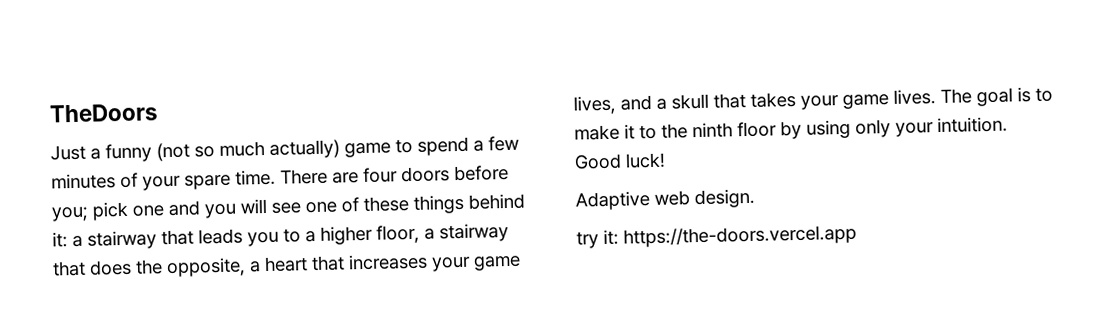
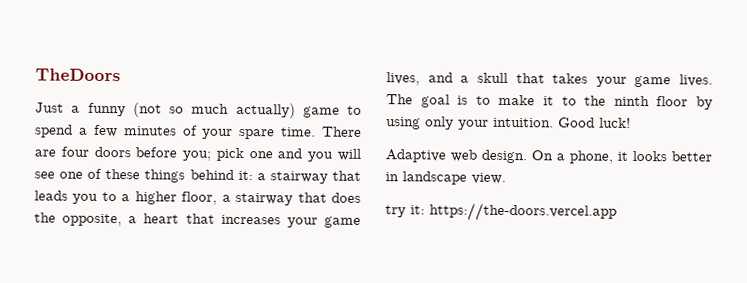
+ On a phone, it looks better in landscape view.

